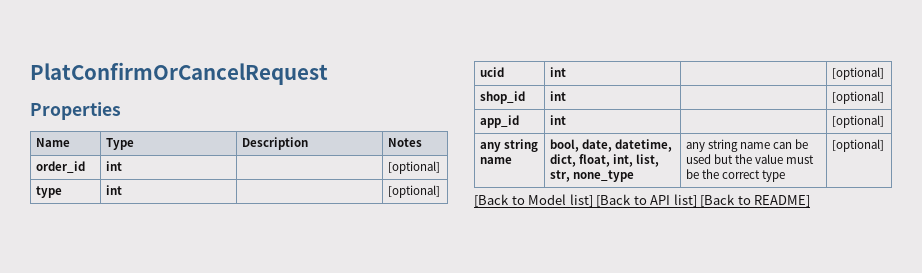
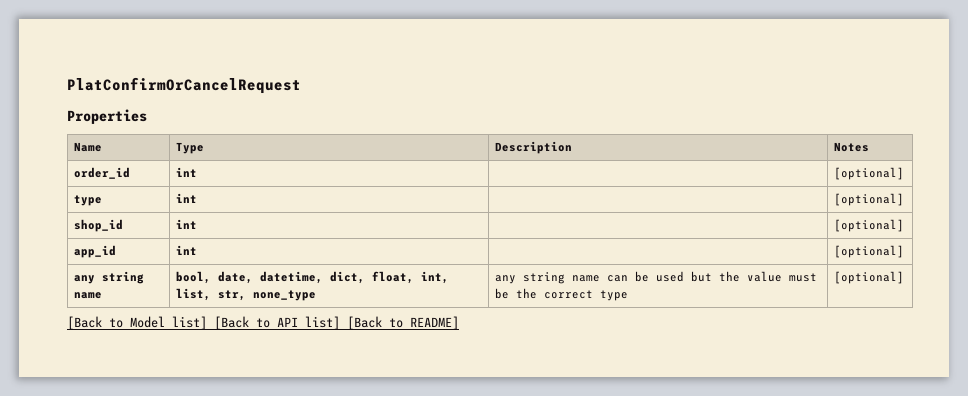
- ucid | int | | [optional]

